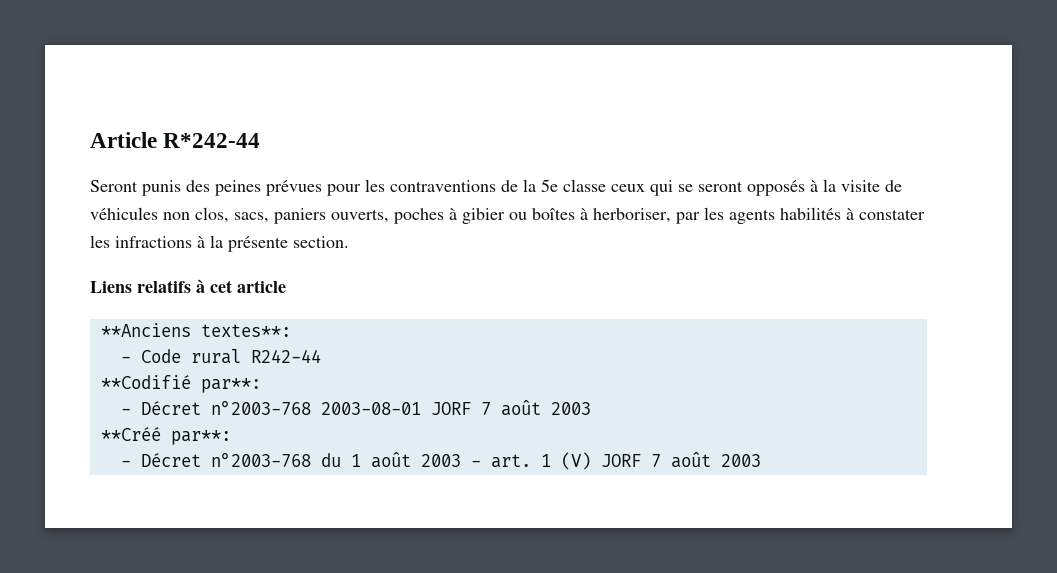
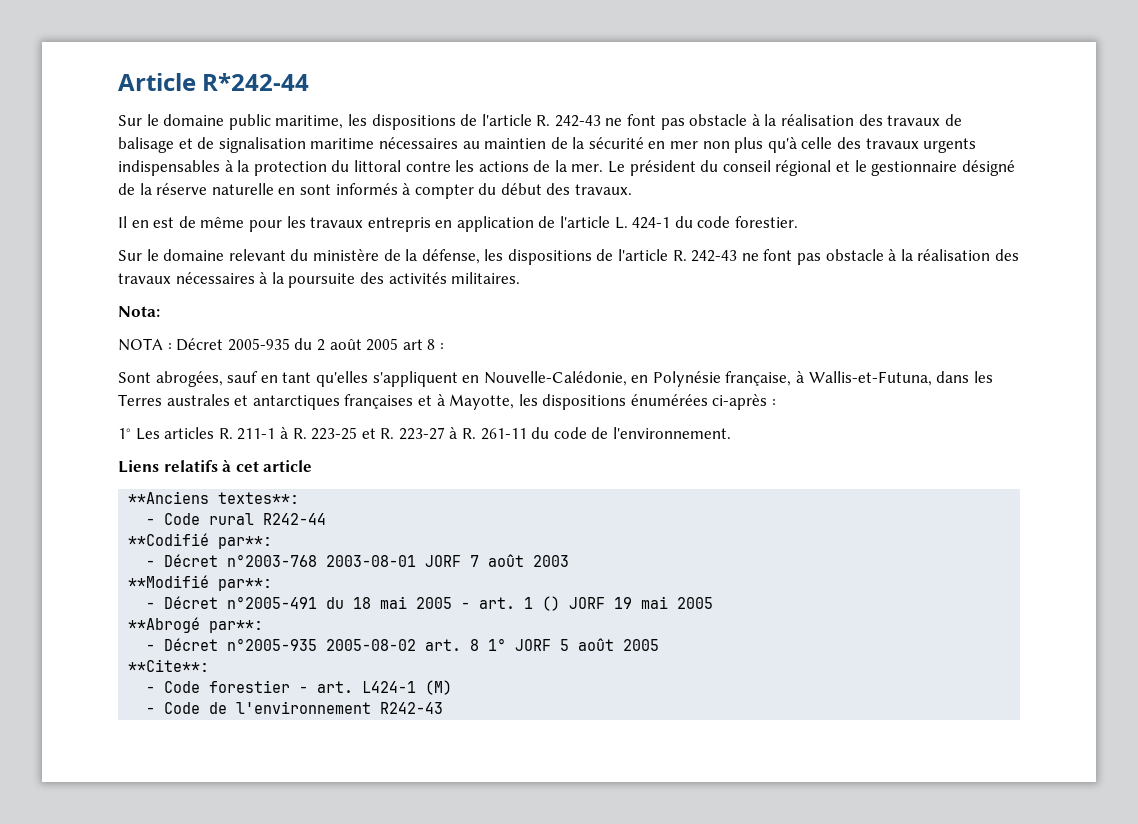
- Seront punis des peines prévues pour les contraventions de la 5e classe ceux qui se seront opposés à la visite de véhicules non clos, sacs, paniers ouverts, poches à gibier ou boîtes à herboriser, par les agents habilités à constater les infractions à la présente section.
+ Sur le domaine public maritime, les dispositions de l'article R. 242-43 ne font pas obstacle à la réalisation des travaux de balisage et de signalisation maritime nécessaires au maintien de la sécurité en mer non plus qu'à celle des travaux urgents indispensables à la protection du littoral contre les actions de la mer. Le président du conseil régional et le gestionnaire désigné de la réserve naturelle en sont informés à compter du début des travaux.
+ Il en est de même pour les travaux entrepris en application de l'article L. 424-1 du code forestier.
+ Sur le domaine relevant du ministère de la défense, les dispositions de l'article R. 242-43 ne font pas obstacle à la réalisation des travaux nécessaires à la poursuite des activités militaires.
+ Nota:
+ NOTA : Décret 2005-935 du 2 août 2005 art 8 :
+ Sont abrogées, sauf en tant qu'elles s'appliquent en Nouvelle-Calédonie, en Polynésie française, à Wallis-et-Futuna, dans les Terres australes et antarctiques françaises et à Mayotte, les dispositions énumérées ci-après :
+ 1° Les articles R. 211-1 à R. 223-25 et R. 223-27 à R. 261-11 du code de l'environnement.
- **Créé par**:
- - Décret n°2003-768 du 1 août 2003 - art. 1 (V) JORF 7 août 2003
+ **Modifié par**:
+ - Décret n°2005-491 du 18 mai 2005 - art. 1 () JORF 19 mai 2005
+ **Abrogé par**:
+ - Décret n°2005-935 2005-08-02 art. 8 1° JORF 5 août 2005
+ **Cite**:
+ - Code forestier - art. L424-1 (M)
+ - Code de l'environnement R242-43

